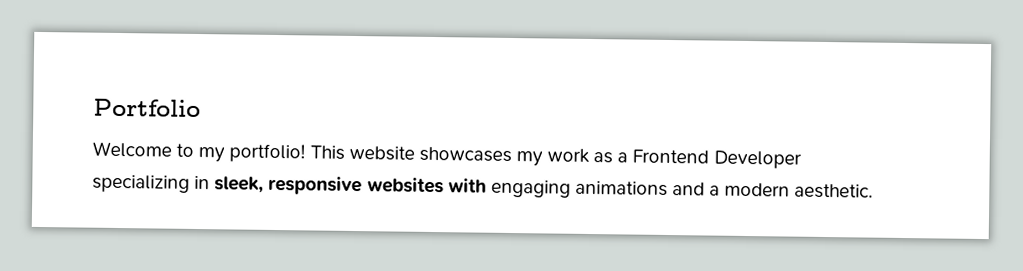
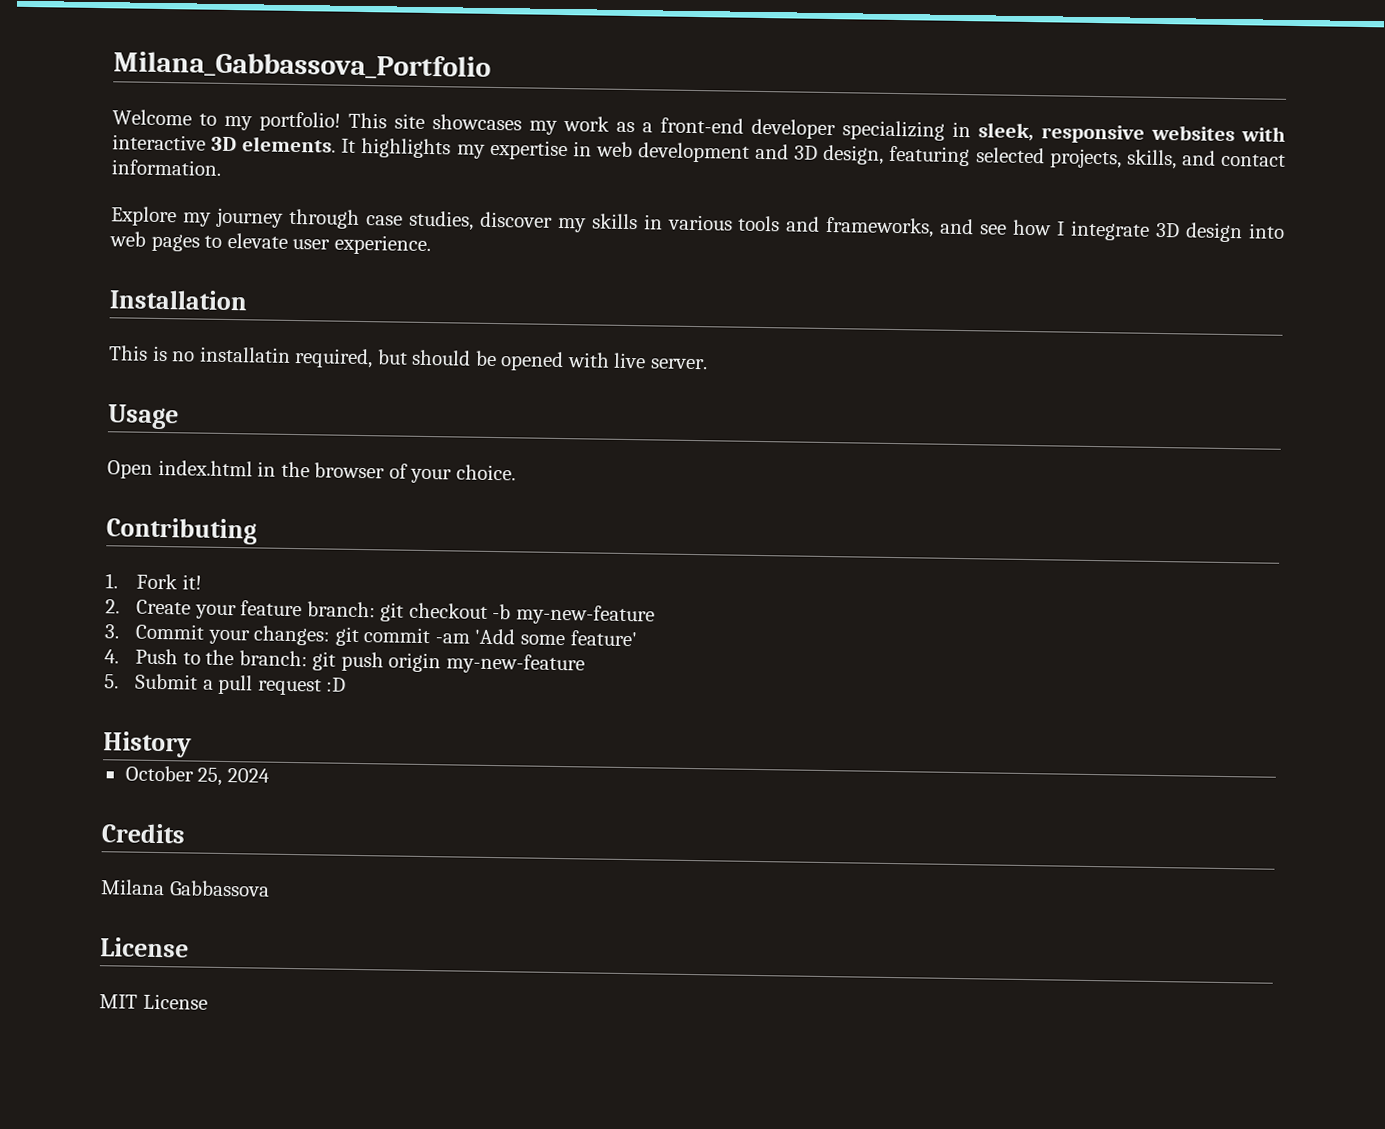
- Portfolio
+ Milana_Gabbassova_Portfolio
- This website showcases my work as a Frontend Developer specializing in sleek, responsive websites with engaging animations and a modern aesthetic.
+ This site showcases my work as a front-end developer specializing in sleek, responsive websites with interactive 3D elements. It highlights my expertise in web development and 3D design, featuring selected projects, skills, and contact information.
+ Explore my journey through case studies, discover my skills in various tools and frameworks, and see how I integrate 3D design into web pages to elevate user experience.
+ Installation
+ This is no installatin required, but should be opened with live server.
+ Usage
+ Open index.html in the browser of your choice.
+ Contributing
+ 1. Fork it!
+ 2. Create your feature branch: git checkout -b my-new-feature
+ 3. Commit your changes: git commit -am 'Add some feature'
+ 4. Push to the branch: git push origin my-new-feature
+ 5. Submit a pull request :D
+ History
+ October 25, 2024
+ Credits
+ Milana Gabbassova
+ License
+ MIT License

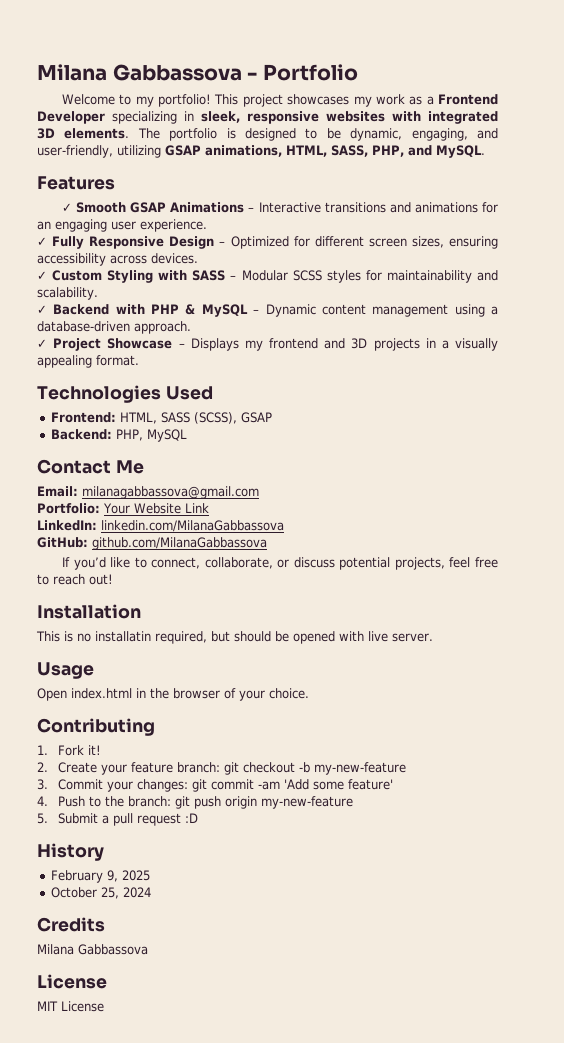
- Milana_Gabbassova_Portfolio
+ Milana Gabbassova - Portfolio
- This site showcases my work as a front-end developer specializing in sleek, responsive websites with interactive 3D elements.
+ This project showcases my work as a Frontend Developer specializing in sleek, responsive websites with integrated 3D elements.
- It highlights my expertise in web development and 3D design, featuring selected projects, skills, and contact information.
- Explore my journey through case studies, discover my skills in various tools and frameworks, and see how I integrate 3D design into web pages to elevate user experience.
+ The portfolio is designed to be dynamic, engaging, and user-friendly, utilizing GSAP animations, HTML, SASS, PHP, and MySQL.
+ Features
+ ✓ Smooth GSAP Animations – Interactive transitions and animations for an engaging user experience.
+ ✓ Fully Responsive Design – Optimized for different screen sizes, ensuring accessibility across devices.
+ ✓ Custom Styling with SASS – Modular SCSS styles for maintainability and scalability.
+ ✓ Backend with PHP & MySQL – Dynamic content management using a database-driven approach.
+ ✓ Project Showcase – Displays my frontend and 3D projects in a visually appealing format.
+ Technologies Used
+ Frontend: HTML, SASS (SCSS), GSAP
+ Backend: PHP, MySQL
+ Contact Me
+ Email: milanagabbassova@gmail.com
+ Portfolio: Your Website Link
+ LinkedIn: linkedin.com/MilanaGabbassova
+ GitHub: github.com/MilanaGabbassova
+ If you’d like to connect, collaborate, or discuss potential projects, feel free to reach out!
+ February 9, 2025

